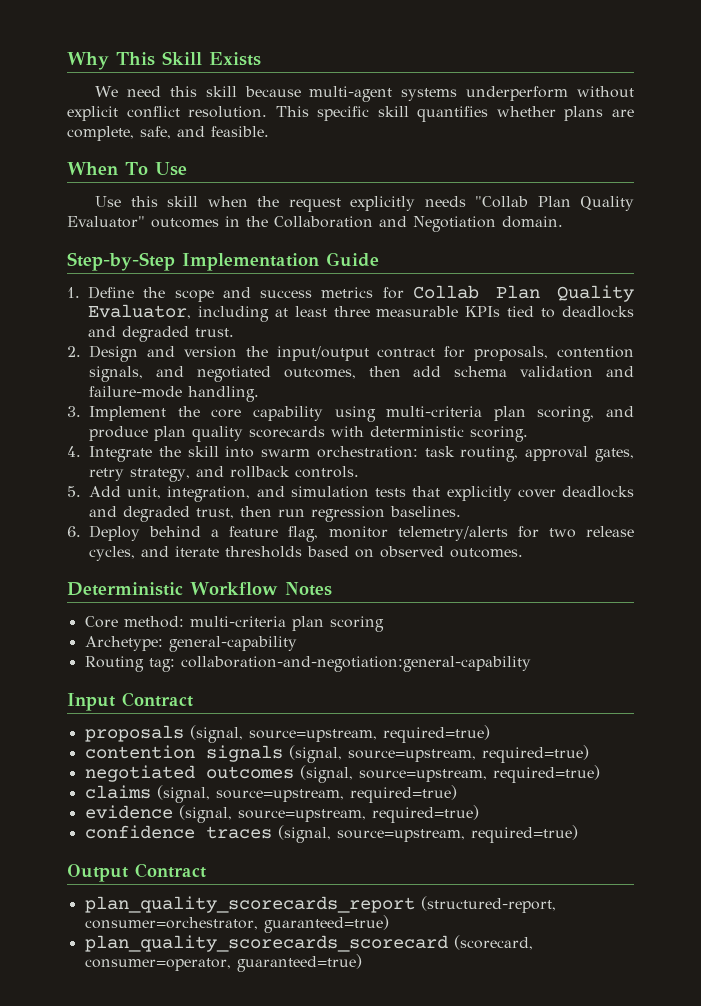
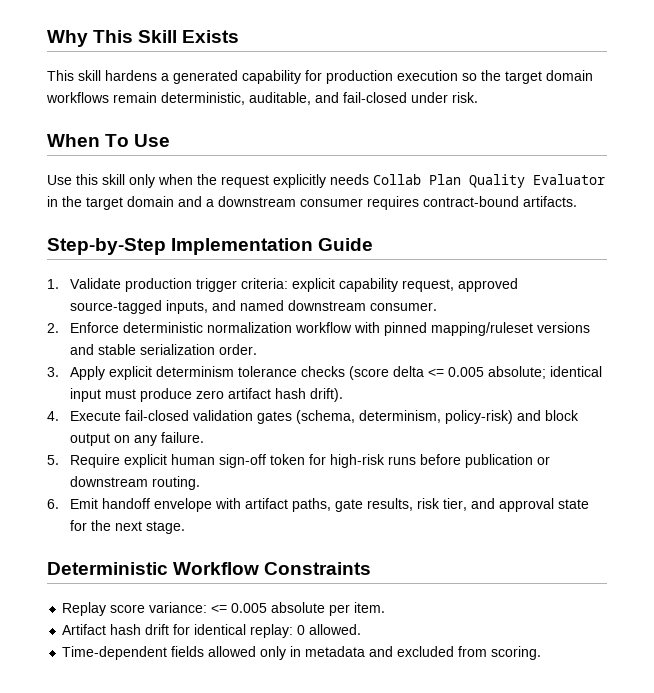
- We need this skill because multi-agent systems underperform without explicit conflict resolution. This specific skill quantifies whether plans are complete, safe, and feasible.
+ This skill hardens a generated capability for production execution so the target domain workflows remain deterministic, auditable, and fail-closed under risk.
- Use this skill when the request explicitly needs "Collab Plan Quality Evaluator" outcomes in the Collaboration and Negotiation domain.
+ Use this skill only when the request explicitly needs Collab Plan Quality Evaluator in the target domain and a downstream consumer requires contract-bound artifacts.
  Step-by-Step Implementation Guide
- 1. Define the scope and success metrics for Collab Plan Quality Evaluator, including at least three measurable KPIs tied to deadlocks and degraded trust.
- 2. Design and version the input/output contract for proposals, contention signals, and negotiated outcomes, then add schema validation and failure-mode handling.
- 3. Implement the core capability using multi-criteria plan scoring, and produce plan quality scorecards with deterministic scoring.
- 4. Integrate the skill into swarm orchestration: task routing, approval gates, retry strategy, and rollback controls.
- 5. Add unit, integration, and simulation tests that explicitly cover deadlocks and degraded trust, then run regression baselines.
- 6. Deploy behind a feature flag, monitor telemetry/alerts for two release cycles, and iterate thresholds based on observed outcomes.
- Deterministic Workflow Notes
- Core method: multi-criteria plan scoring
- Archetype: general-capability
- Routing tag: collaboration-and-negotiation:general-capability
- Input Contract
- proposals (signal, source=upstream, required=true)
- contention signals (signal, source=upstream, required=true)
- negotiated outcomes (signal, source=upstream, required=true)
- claims (signal, source=upstream, required=true)
- evidence (signal, source=upstream, required=true)
- confidence traces (signal, source=upstream, required=true)
- Output Contract
- plan_quality_scorecards_report (structured-report, consumer=orchestrator, guaranteed=true)
- plan_quality_scorecards_scorecard (scorecard, consumer=operator, guaranteed=true)
+ 1. Validate production trigger criteria: explicit capability request, approved source-tagged inputs, and named downstream consumer.
+ 2. Enforce deterministic normalization workflow with pinned mapping/ruleset versions and stable serialization order.
+ 3. Apply explicit determinism tolerance checks (score delta <= 0.005 absolute; identical input must produce zero artifact hash drift).
+ 4. Execute fail-closed validation gates (schema, determinism, policy-risk) and block output on any failure.
+ 5. Require explicit human sign-off token for high-risk runs before publication or downstream routing.
+ 6. Emit handoff envelope with artifact paths, gate results, risk tier, and approval state for the next stage.
+ Deterministic Workflow Constraints
+ Replay score variance: <= 0.005 absolute per item.
+ Artifact hash drift for identical replay: 0 allowed.
+ Time-dependent fields allowed only in metadata and excluded from scoring.

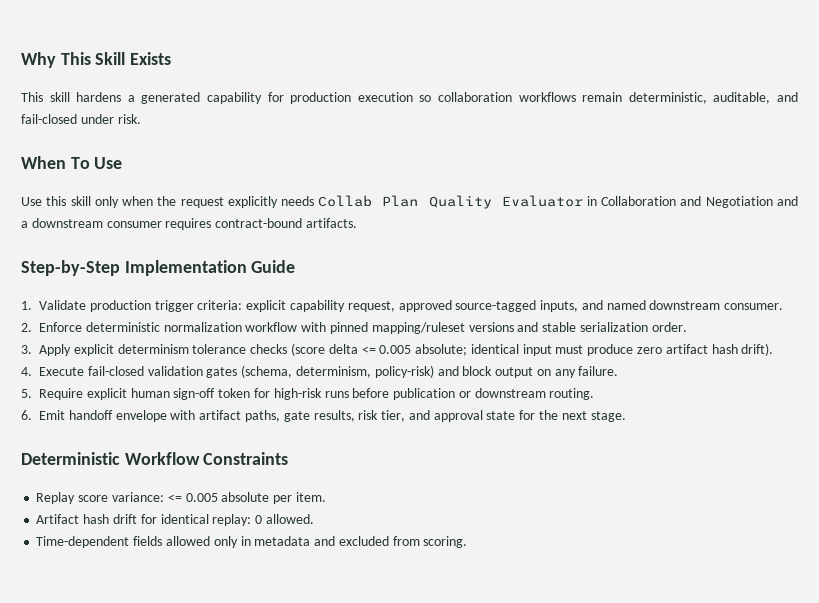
- This skill hardens a generated capability for production execution so the target domain workflows remain deterministic, auditable, and fail-closed under risk.
+ This skill hardens a generated capability for production execution so collaboration workflows remain deterministic, auditable, and fail-closed under risk.
- Use this skill only when the request explicitly needs Collab Plan Quality Evaluator in the target domain and a downstream consumer requires contract-bound artifacts.
+ Use this skill only when the request explicitly needs Collab Plan Quality Evaluator in Collaboration and Negotiation and a downstream consumer requires contract-bound artifacts.

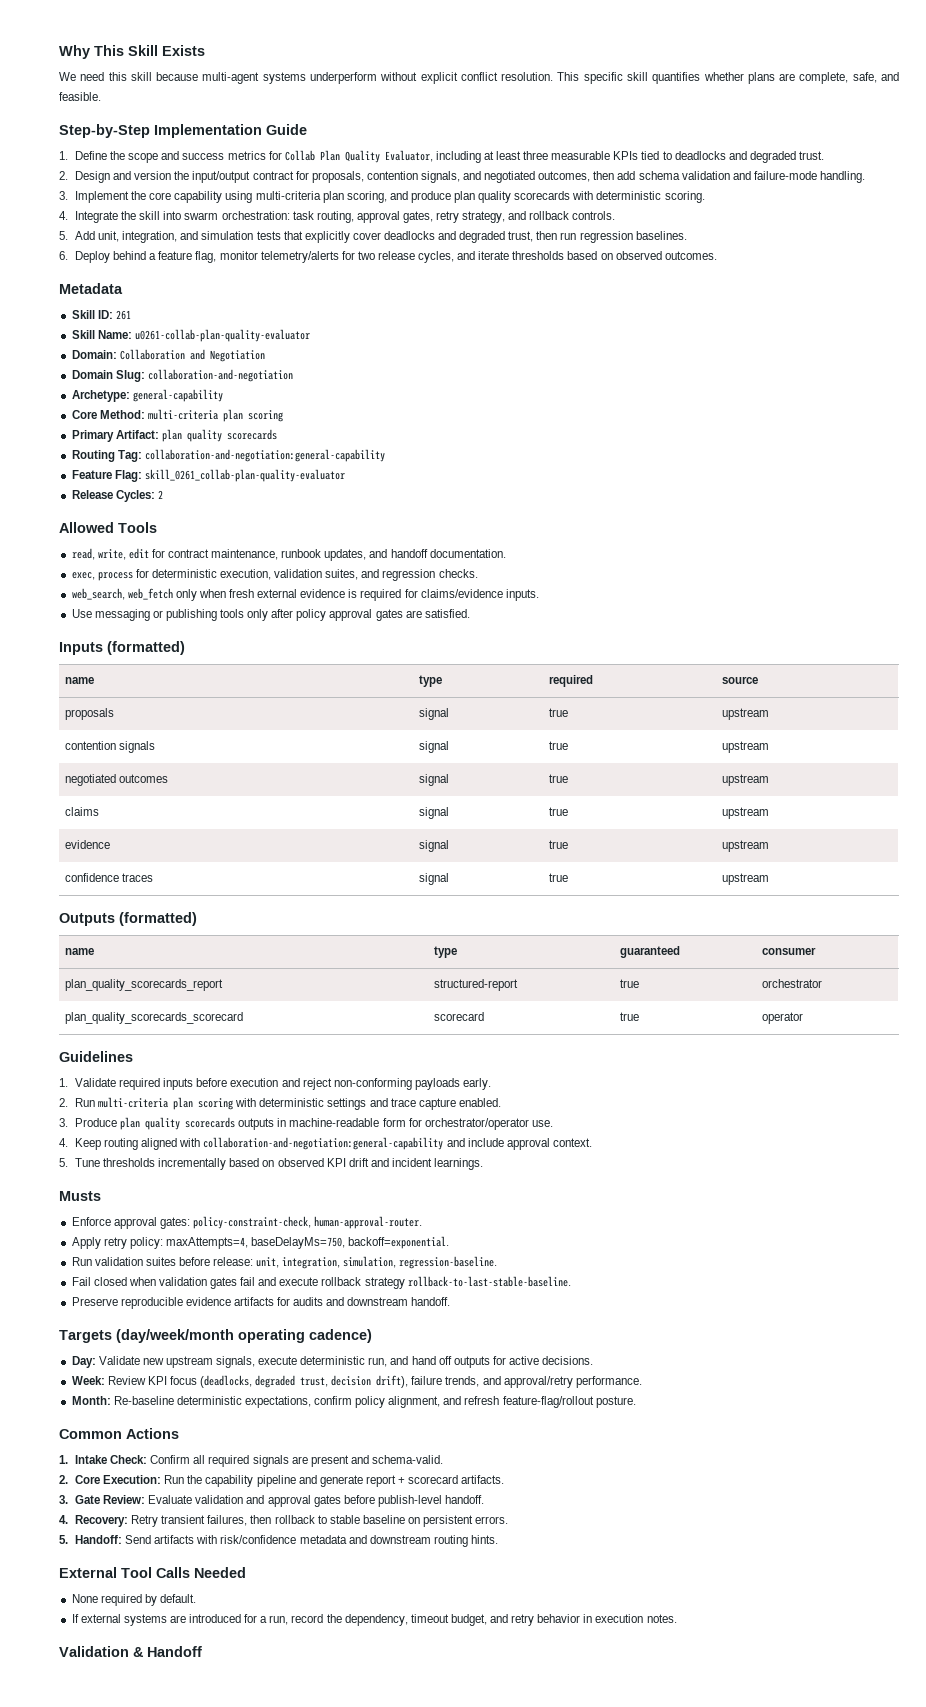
- This skill hardens a generated capability for production execution so collaboration workflows remain deterministic, auditable, and fail-closed under risk.
- When To Use
- Use this skill only when the request explicitly needs Collab Plan Quality Evaluator in Collaboration and Negotiation and a downstream consumer requires contract-bound artifacts.
+ We need this skill because multi-agent systems underperform without explicit conflict resolution. This specific skill quantifies whether plans are complete, safe, and feasible.
  Step-by-Step Implementation Guide
- 1. Validate production trigger criteria: explicit capability request, approved source-tagged inputs, and named downstream consumer.
- 2. Enforce deterministic normalization workflow with pinned mapping/ruleset versions and stable serialization order.
- 3. Apply explicit determinism tolerance checks (score delta <= 0.005 absolute; identical input must produce zero artifact hash drift).
- 4. Execute fail-closed validation gates (schema, determinism, policy-risk) and block output on any failure.
- 5. Require explicit human sign-off token for high-risk runs before publication or downstream routing.
- 6. Emit handoff envelope with artifact paths, gate results, risk tier, and approval state for the next stage.
- Deterministic Workflow Constraints
- Replay score variance: <= 0.005 absolute per item.
- Artifact hash drift for identical replay: 0 allowed.
- Time-dependent fields allowed only in metadata and excluded from scoring.
+ 1. Define the scope and success metrics for Collab Plan Quality Evaluator, including at least three measurable KPIs tied to deadlocks and degraded trust.
+ 2. Design and version the input/output contract for proposals, contention signals, and negotiated outcomes, then add schema validation and failure-mode handling.
+ 3. Implement the core capability using multi-criteria plan scoring, and produce plan quality scorecards with deterministic scoring.
+ 4. Integrate the skill into swarm orchestration: task routing, approval gates, retry strategy, and rollback controls.
+ 5. Add unit, integration, and simulation tests that explicitly cover deadlocks and degraded trust, then run regression baselines.
+ 6. Deploy behind a feature flag, monitor telemetry/alerts for two release cycles, and iterate thresholds based on observed outcomes.
+ Metadata
+ Skill ID: 261
+ Skill Name: u0261-collab-plan-quality-evaluator
+ Domain: Collaboration and Negotiation
+ Domain Slug: collaboration-and-negotiation
+ Archetype: general-capability
+ Core Method: multi-criteria plan scoring
+ Primary Artifact: plan quality scorecards
+ Routing Tag: collaboration-and-negotiation:general-capability
+ Feature Flag: skill_0261_collab-plan-quality-evaluator
+ Release Cycles: 2
+ Allowed Tools
+ read, write, edit for contract maintenance, runbook updates, and handoff documentation.
+ exec, process for deterministic execution, validation suites, and regression checks.
+ web_search, web_fetch only when fresh external evidence is required for claims/evidence inputs.
+ Use messaging or publishing tools only after policy approval gates are satisfied.
+ Inputs (formatted)
+ name | type | required | source
+ proposals | signal | true | upstream
+ contention signals | signal | true | upstream
+ negotiated outcomes | signal | true | upstream
+ claims | signal | true | upstream
+ evidence | signal | true | upstream
+ confidence traces | signal | true | upstream
+ Outputs (formatted)
+ name | type | guaranteed | consumer
+ plan_quality_scorecards_report | structured-report | true | orchestrator
+ plan_quality_scorecards_scorecard | scorecard | true | operator
+ Guidelines
+ 1. Validate required inputs before execution and reject non-conforming payloads early.
+ 2. Run multi-criteria plan scoring with deterministic settings and trace capture enabled.
+ 3. Produce plan quality scorecards outputs in machine-readable form for orchestrator/operator use.
+ 4. Keep routing aligned with collaboration-and-negotiation:general-capability and include approval context.
+ 5. Tune thresholds incrementally based on observed KPI drift and incident learnings.
+ Musts
+ Enforce approval gates: policy-constraint-check, human-approval-router.
+ Apply retry policy: maxAttempts=4, baseDelayMs=750, backoff=exponential.
+ Run validation suites before release: unit, integration, simulation, regression-baseline.
+ Fail closed when validation gates fail and execute rollback strategy rollback-to-last-stable-baseline.
+ Preserve reproducible evidence artifacts for audits and downstream handoff.
+ Targets (day/week/month operating cadence)
+ Day: Validate new upstream signals, execute deterministic run, and hand off outputs for active decisions.
+ Week: Review KPI focus (deadlocks, degraded trust, decision drift), failure trends, and approval/retry performance.
+ Month: Re-baseline deterministic expectations, confirm policy alignment, and refresh feature-flag/rollout posture.
+ Common Actions
+ 1. Intake Check: Confirm all required signals are present and schema-valid.
+ 2. Core Execution: Run the capability pipeline and generate report + scorecard artifacts.
+ 3. Gate Review: Evaluate validation and approval gates before publish-level handoff.
+ 4. Recovery: Retry transient failures, then rollback to stable baseline on persistent errors.
+ 5. Handoff: Send artifacts with risk/confidence metadata and downstream routing hints.
+ External Tool Calls Needed
+ None required by default.
+ If external systems are introduced for a run, record the dependency, timeout budget, and retry behavior in execution notes.
+ Validation & Handoff

